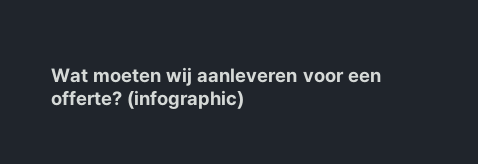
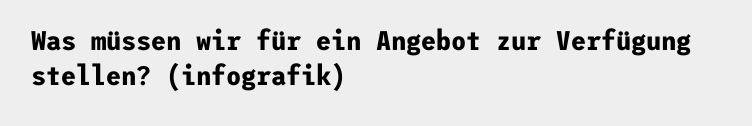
- Wat moeten wij aanleveren voor een offerte? (infographic)
+ Was müssen wir für ein Angebot zur Verfügung stellen? (infografik)

